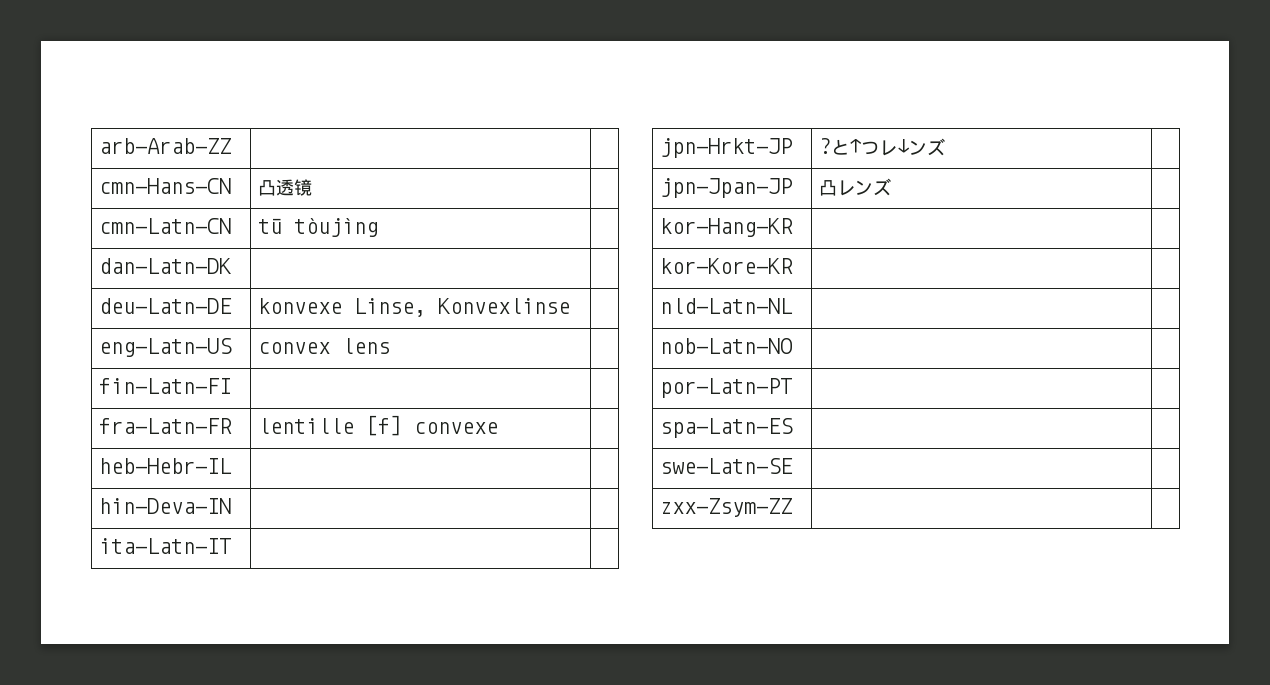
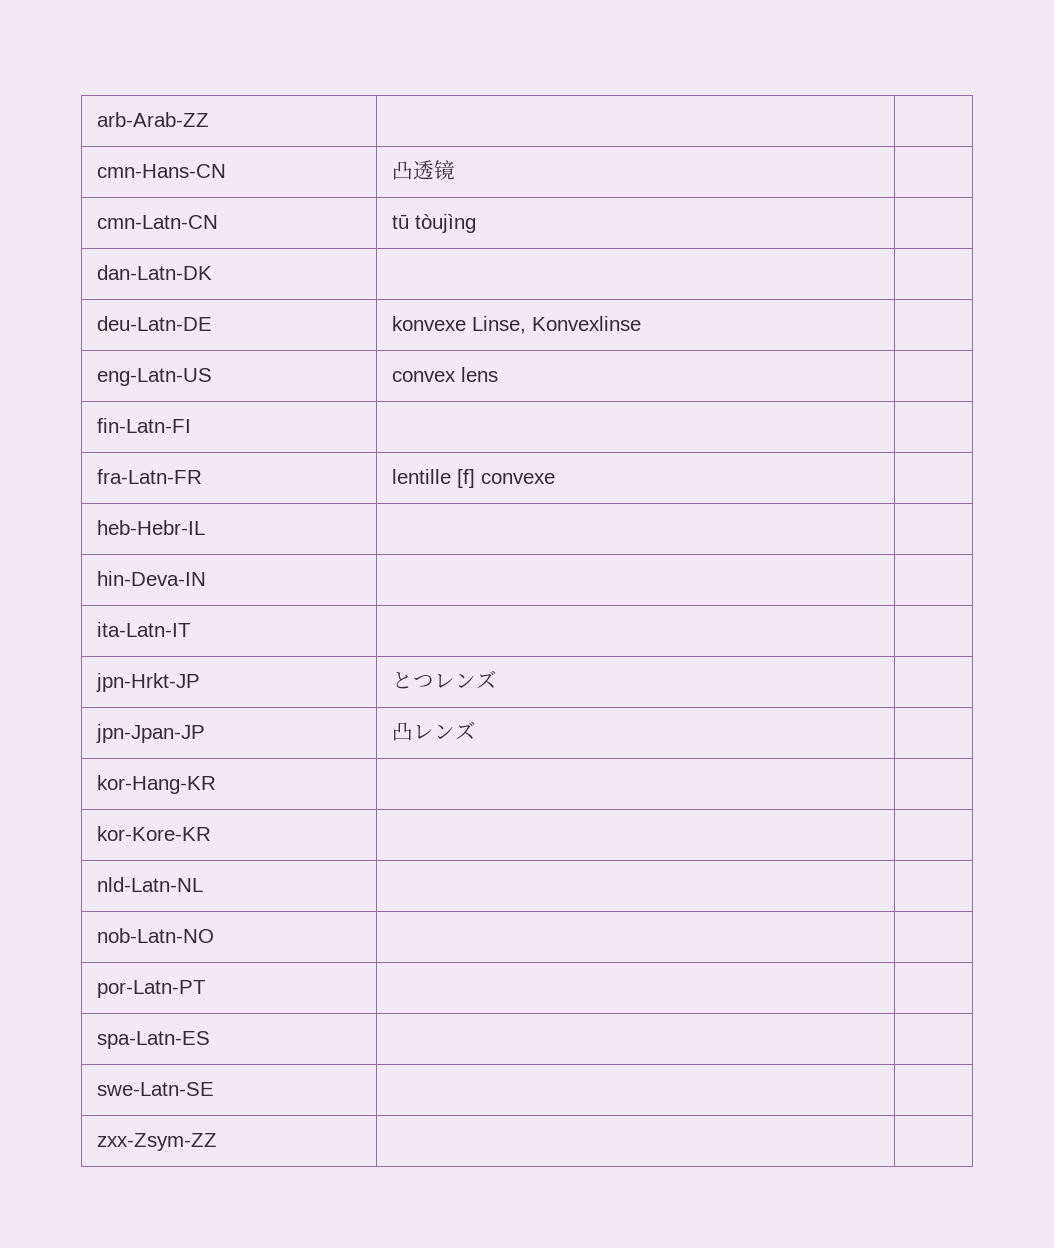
- jpn-Hrkt-JP | ?と↑つレ↓ンズ |
+ jpn-Hrkt-JP | とつレンズ |

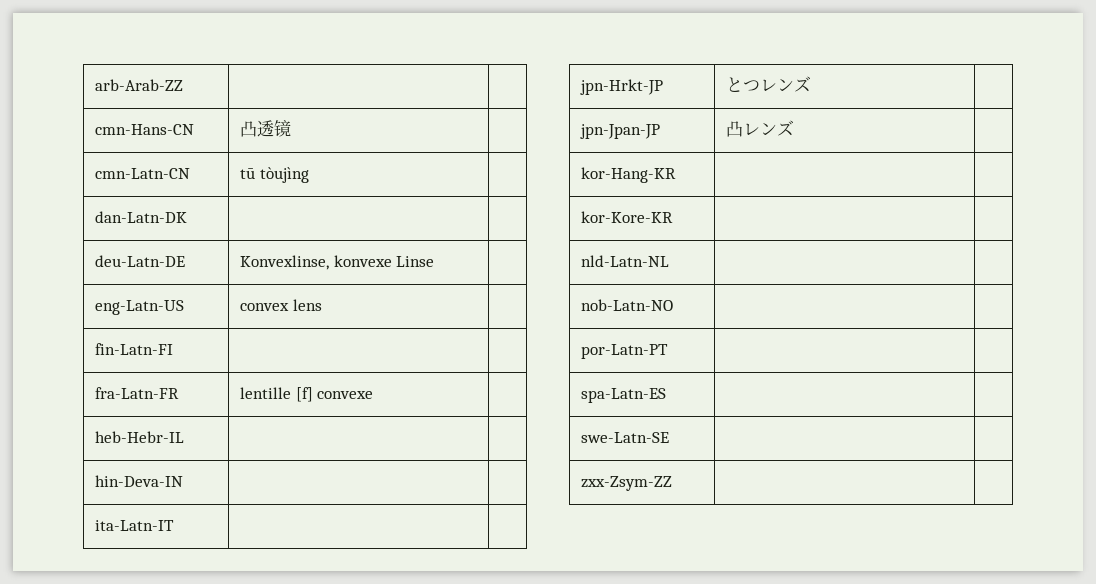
- deu-Latn-DE | konvexe Linse, Konvexlinse |
+ deu-Latn-DE | Konvexlinse, konvexe Linse |

